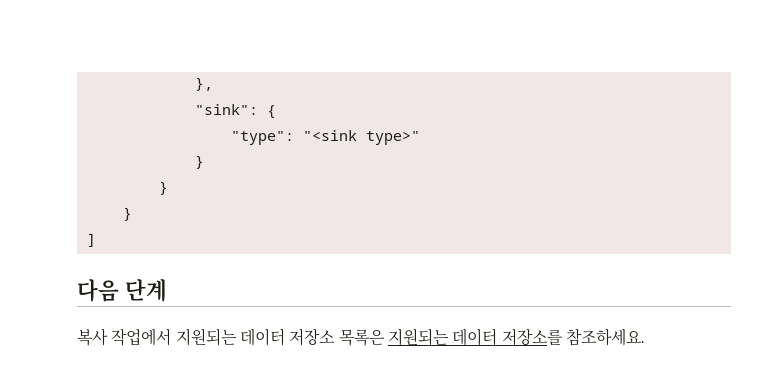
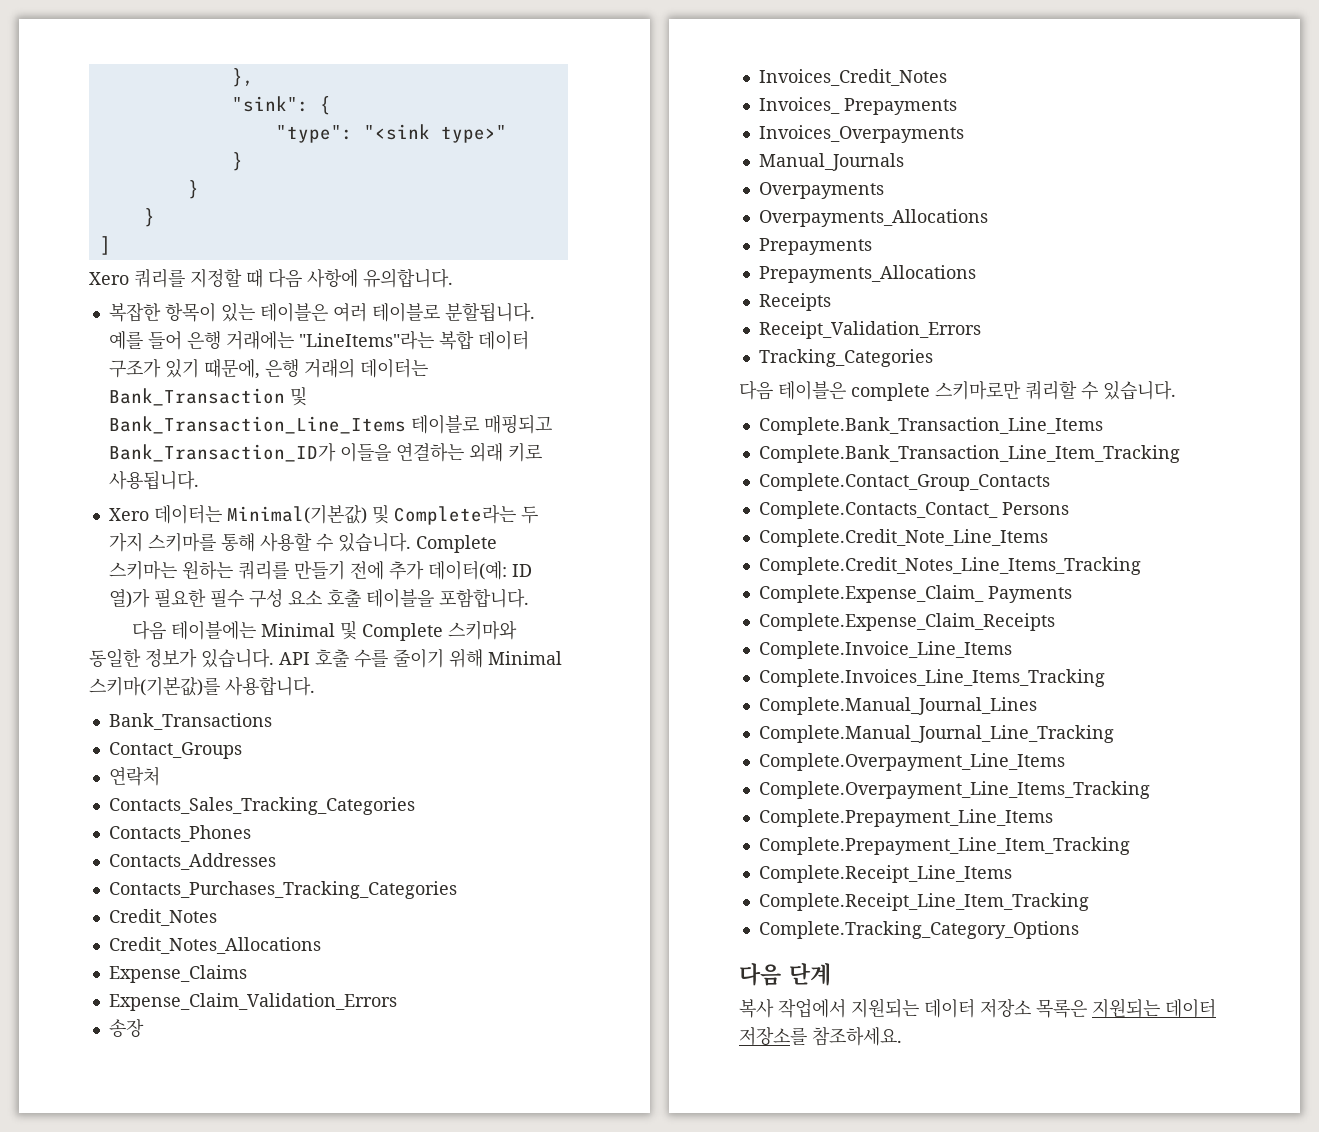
+ Xero 쿼리를 지정할 때 다음 사항에 유의합니다.
+ 복잡한 항목이 있는 테이블은 여러 테이블로 분할됩니다. 예를 들어 은행 거래에는 "LineItems"라는 복합 데이터 구조가 있기 때문에, 은행 거래의 데이터는 Bank_Transaction 및 Bank_Transaction_Line_Items 테이블로 매핑되고 Bank_Transaction_ID가 이들을 연결하는 외래 키로 사용됩니다.
+ Xero 데이터는 Minimal(기본값) 및 Complete라는 두 가지 스키마를 통해 사용할 수 있습니다. Complete 스키마는 원하는 쿼리를 만들기 전에 추가 데이터(예: ID 열)가 필요한 필수 구성 요소 호출 테이블을 포함합니다.
+ 다음 테이블에는 Minimal 및 Complete 스키마와 동일한 정보가 있습니다. API 호출 수를 줄이기 위해 Minimal 스키마(기본값)를 사용합니다.
+ Bank_Transactions
+ Contact_Groups
+ 연락처
+ Contacts_Sales_Tracking_Categories
+ Contacts_Phones
+ Contacts_Addresses
+ Contacts_Purchases_Tracking_Categories
+ Credit_Notes
+ Credit_Notes_Allocations
+ Expense_Claims
+ Expense_Claim_Validation_Errors
+ 송장
+ Invoices_Credit_Notes
+ Invoices_ Prepayments
+ Invoices_Overpayments
+ Manual_Journals
+ Overpayments
+ Overpayments_Allocations
+ Prepayments
+ Prepayments_Allocations
+ Receipts
+ Receipt_Validation_Errors
+ Tracking_Categories
+ 다음 테이블은 complete 스키마로만 쿼리할 수 있습니다.
+ Complete.Bank_Transaction_Line_Items
+ Complete.Bank_Transaction_Line_Item_Tracking
+ Complete.Contact_Group_Contacts
+ Complete.Contacts_Contact_ Persons
+ Complete.Credit_Note_Line_Items
+ Complete.Credit_Notes_Line_Items_Tracking
+ Complete.Expense_Claim_ Payments
+ Complete.Expense_Claim_Receipts
+ Complete.Invoice_Line_Items
+ Complete.Invoices_Line_Items_Tracking
+ Complete.Manual_Journal_Lines
+ Complete.Manual_Journal_Line_Tracking
+ Complete.Overpayment_Line_Items
+ Complete.Overpayment_Line_Items_Tracking
+ Complete.Prepayment_Line_Items
+ Complete.Prepayment_Line_Item_Tracking
+ Complete.Receipt_Line_Items
+ Complete.Receipt_Line_Item_Tracking
+ Complete.Tracking_Category_Options

